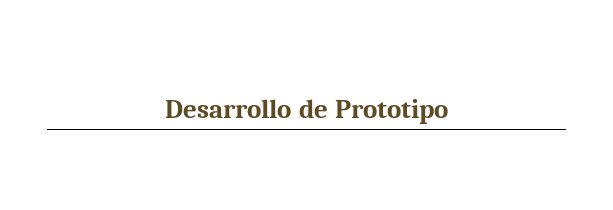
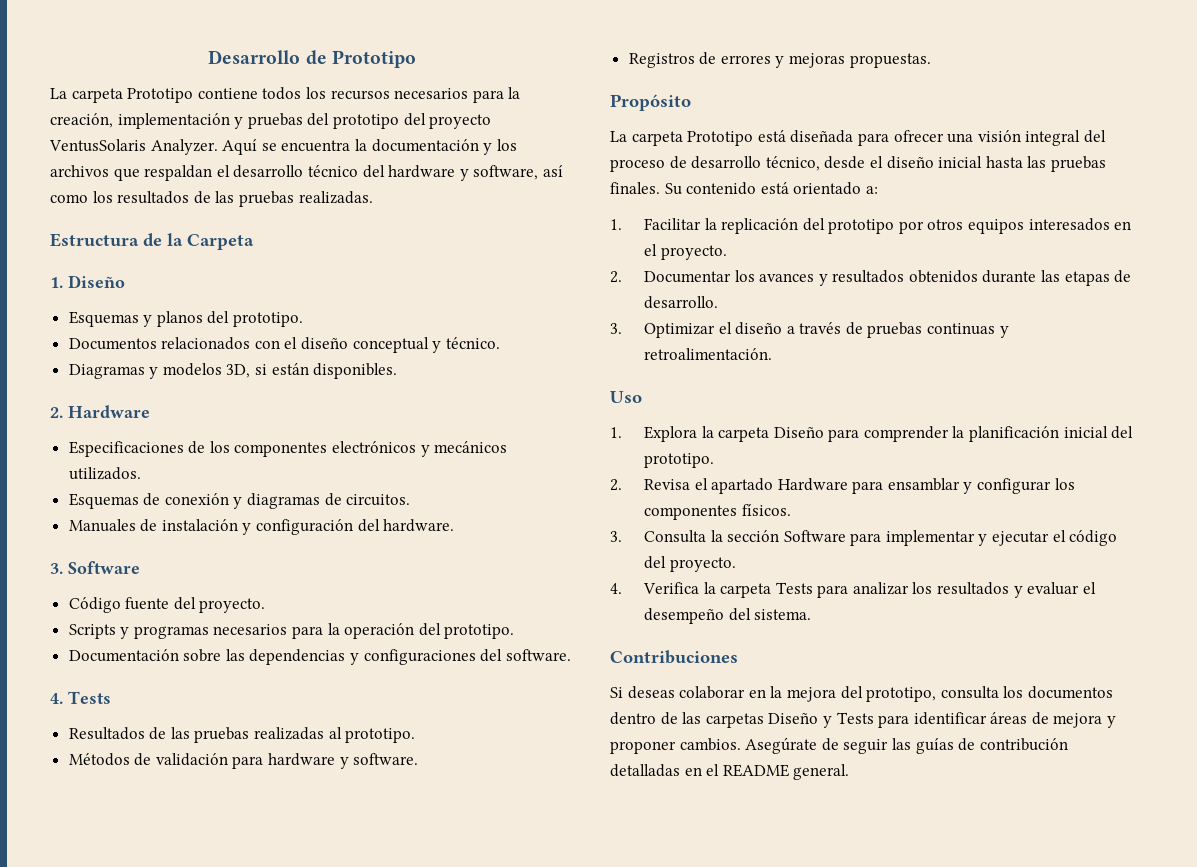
+ La carpeta Prototipo contiene todos los recursos necesarios para la creación, implementación y pruebas del prototipo del proyecto VentusSolaris Analyzer. Aquí se encuentra la documentación y los archivos que respaldan el desarrollo técnico del hardware y software, así como los resultados de las pruebas realizadas.
+ Estructura de la Carpeta
+ 1. Diseño
+ Esquemas y planos del prototipo.
+ Documentos relacionados con el diseño conceptual y técnico.
+ Diagramas y modelos 3D, si están disponibles.
+ 2. Hardware
+ Especificaciones de los componentes electrónicos y mecánicos utilizados.
+ Esquemas de conexión y diagramas de circuitos.
+ Manuales de instalación y configuración del hardware.
+ 3. Software
+ Código fuente del proyecto.
+ Scripts y programas necesarios para la operación del prototipo.
+ Documentación sobre las dependencias y configuraciones del software.
+ 4. Tests
+ Resultados de las pruebas realizadas al prototipo.
+ Métodos de validación para hardware y software.
+ Registros de errores y mejoras propuestas.
+ Propósito
+ La carpeta Prototipo está diseñada para ofrecer una visión integral del proceso de desarrollo técnico, desde el diseño inicial hasta las pruebas finales. Su contenido está orientado a:
+ 1. Facilitar la replicación del prototipo por otros equipos interesados en el proyecto.
+ 2. Documentar los avances y resultados obtenidos durante las etapas de desarrollo.
+ 3. Optimizar el diseño a través de pruebas continuas y retroalimentación.
+ Uso
+ 1. Explora la carpeta Diseño para comprender la planificación inicial del prototipo.
+ 2. Revisa el apartado Hardware para ensamblar y configurar los componentes físicos.
+ 3. Consulta la sección Software para implementar y ejecutar el código del proyecto.
+ 4. Verifica la carpeta Tests para analizar los resultados y evaluar el desempeño del sistema.
+ Contribuciones
+ Si deseas colaborar en la mejora del prototipo, consulta los documentos dentro de las carpetas Diseño y Tests para identificar áreas de mejora y proponer cambios. Asegúrate de seguir las guías de contribución detalladas en el README general.

